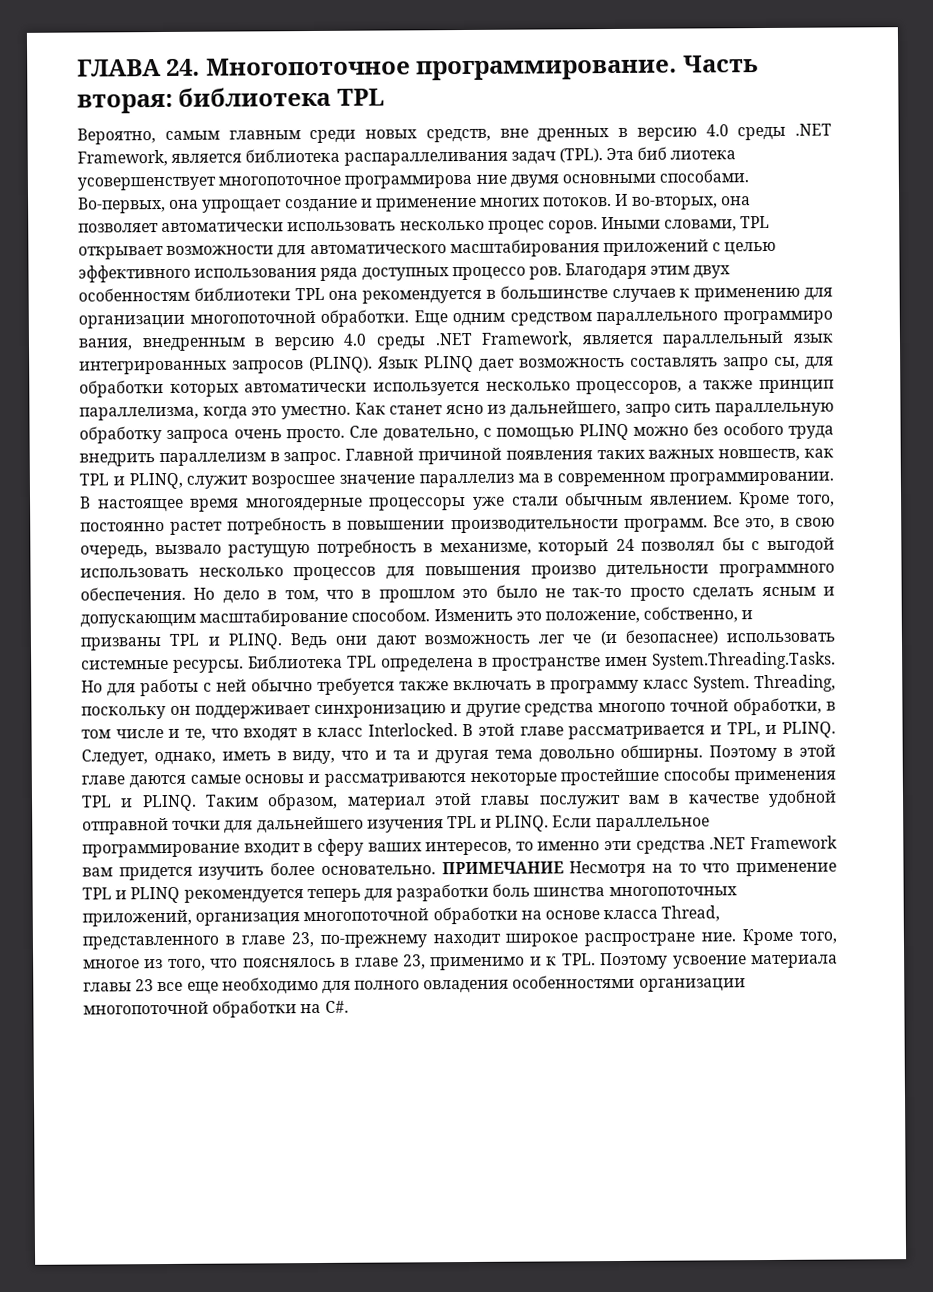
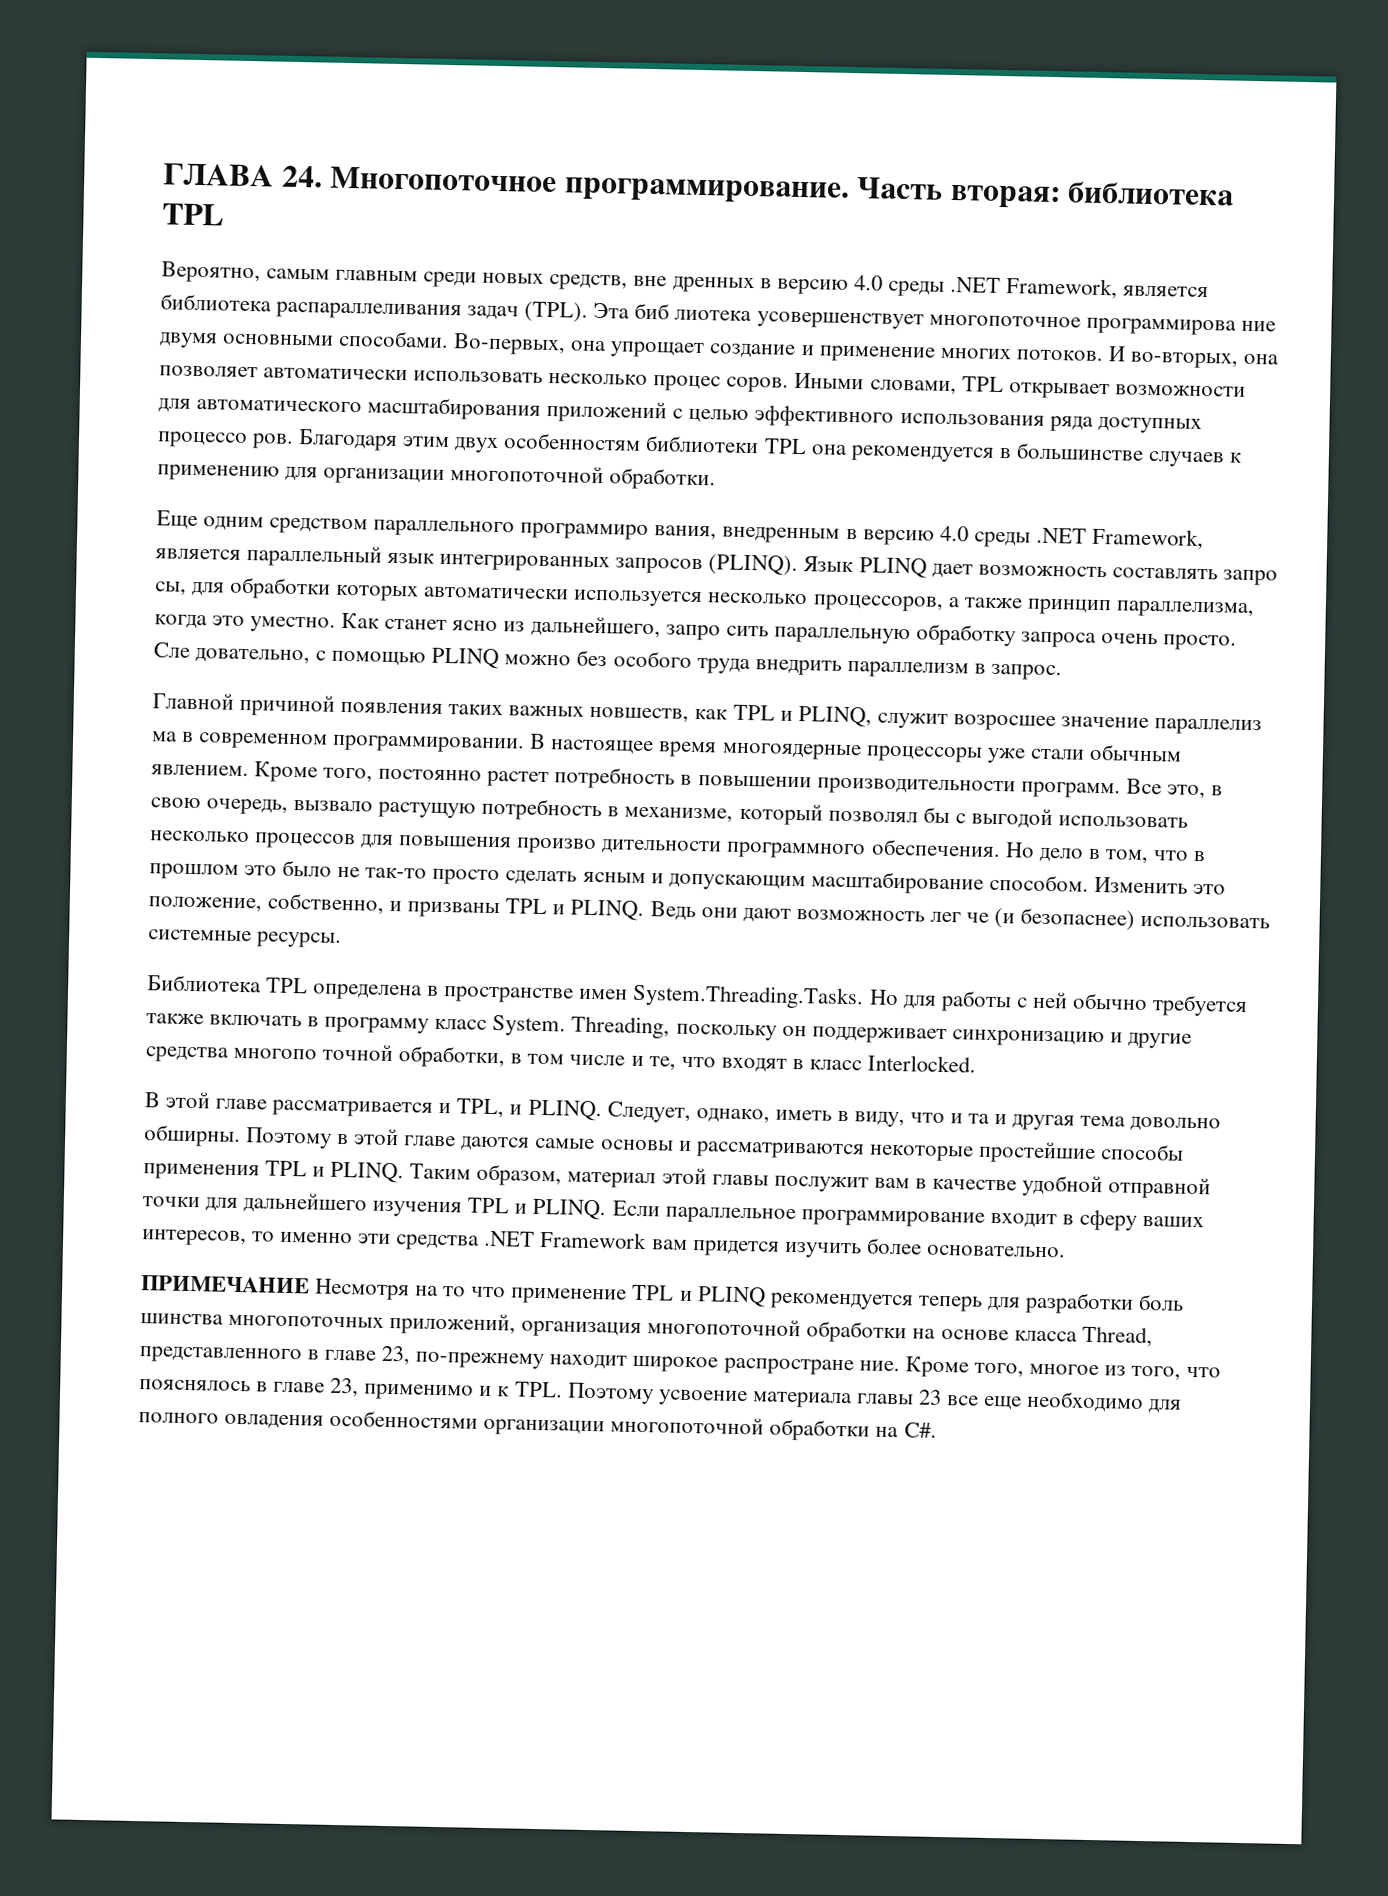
- Благодаря этим двух особенностям библиотеки TPL она рекомендуется в большинстве случаев к применению для организации многопоточной обработки. Еще одним средством параллельного программиро вания, внедренным в версию 4.0 среды .NET Framework, является параллельный язык интегрированных запросов (PLINQ).
+ Благодаря этим двух особенностям библиотеки TPL она рекомендуется в большинстве случаев к применению для организации многопоточной обработки.
+ Еще одним средством параллельного программиро вания, внедренным в версию 4.0 среды .NET Framework, является параллельный язык интегрированных запросов (PLINQ).
- Сле довательно, с помощью PLINQ можно без особого труда внедрить параллелизм в запрос. Главной причиной появления таких важных новшеств, как TPL и PLINQ, служит возросшее значение параллелиз ма в современном программировании.
+ Сле довательно, с помощью PLINQ можно без особого труда внедрить параллелизм в запрос.
+ Главной причиной появления таких важных новшеств, как TPL и PLINQ, служит возросшее значение параллелиз ма в современном программировании.
- Все это, в свою очередь, вызвало растущую потребность в механизме, который 24 позволял бы с выгодой использовать несколько процессов для повышения произво дительности программного обеспечения.
+ Все это, в свою очередь, вызвало растущую потребность в механизме, который позволял бы с выгодой использовать несколько процессов для повышения произво дительности программного обеспечения.
- Ведь они дают возможность лег че (и безопаснее) использовать системные ресурсы. Библиотека TPL определена в пространстве имен System.Threading.Tasks. Но для работы с ней обычно требуется также включать в программу класс System.
+ Ведь они дают возможность лег че (и безопаснее) использовать системные ресурсы.
+ Библиотека TPL определена в пространстве имен System.Threading.Tasks. Но для работы с ней обычно требуется также включать в программу класс System.
- Threading, поскольку он поддерживает синхронизацию и другие средства многопо точной обработки, в том числе и те, что входят в класс Interlocked. В этой главе рассматривается и TPL, и PLINQ.
+ Threading, поскольку он поддерживает синхронизацию и другие средства многопо точной обработки, в том числе и те, что входят в класс Interlocked.
+ В этой главе рассматривается и TPL, и PLINQ.
- Если параллельное программирование входит в сферу ваших интересов, то именно эти средства .NET Framework вам придется изучить более основательно. ПРИМЕЧАНИЕ Несмотря на то что применение TPL и PLINQ рекомендуется теперь для разработки боль шинства многопоточных приложений, организация многопоточной обработки на основе класса Thread, представленного в главе 23, по-прежнему находит широкое распростране ние.
+ Если параллельное программирование входит в сферу ваших интересов, то именно эти средства .NET Framework вам придется изучить более основательно.
+ ПРИМЕЧАНИЕ Несмотря на то что применение TPL и PLINQ рекомендуется теперь для разработки боль шинства многопоточных приложений, организация многопоточной обработки на основе класса Thread, представленного в главе 23, по-прежнему находит широкое распростране ние.

